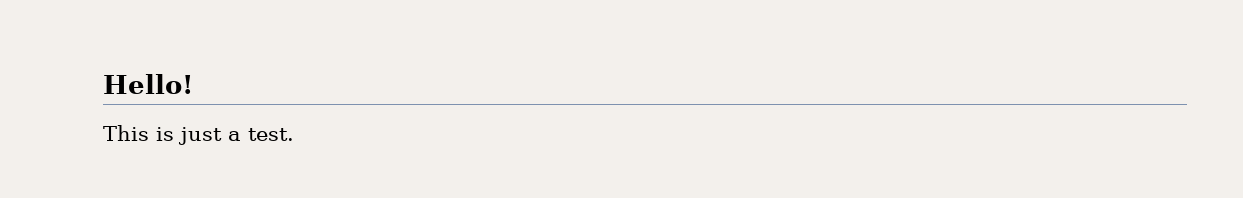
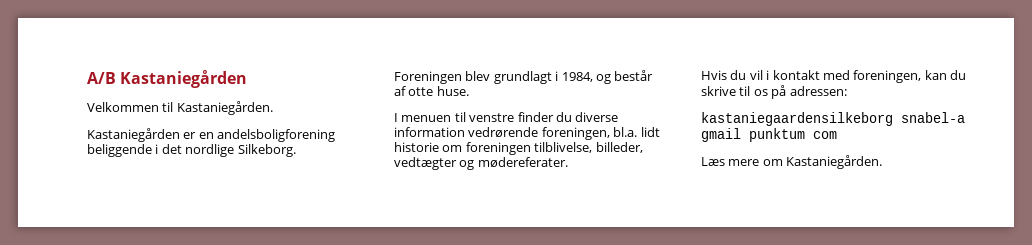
- Hello!
- This is just a test.
+ A/B Kastaniegården
+ Velkommen til Kastaniegården.
+ Kastaniegården er en andelsboligforening beliggende i det nordlige Silkeborg. Foreningen blev grundlagt i 1984, og består af otte huse.
+ I menuen til venstre finder du diverse information vedrørende foreningen, bl.a. lidt historie om foreningen tilblivelse, billeder, vedtægter og mødereferater.
+ Hvis du vil i kontakt med foreningen, kan du skrive til os på adressen:
+ kastaniegaardensilkeborg snabel-a gmail punktum com
+ Læs mere om Kastaniegården.

